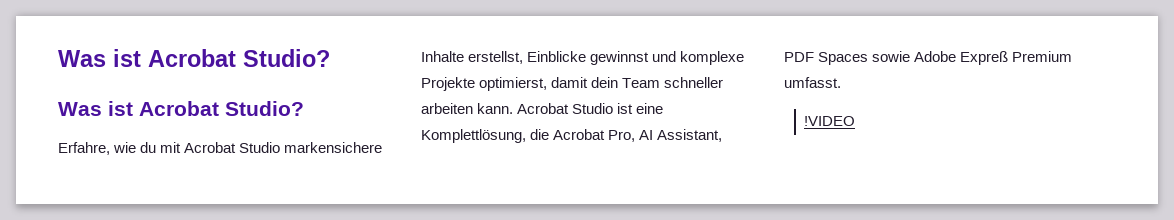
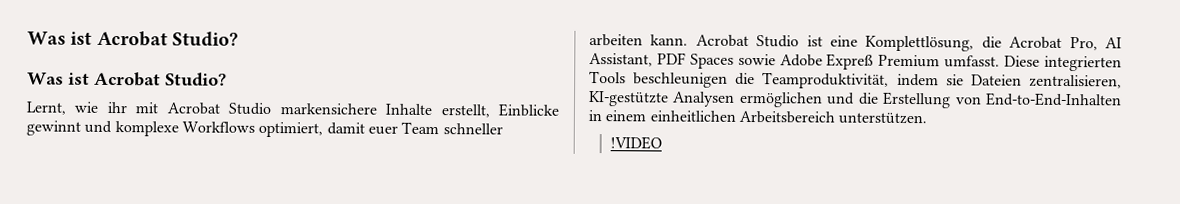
- Erfahre, wie du mit Acrobat Studio markensichere Inhalte erstellst, Einblicke gewinnst und komplexe Projekte optimierst, damit dein Team schneller arbeiten kann.
+ Lernt, wie ihr mit Acrobat Studio markensichere Inhalte erstellt, Einblicke gewinnt und komplexe Workflows optimiert, damit euer Team schneller arbeiten kann.
+ Diese integrierten Tools beschleunigen die Teamproduktivität, indem sie Dateien zentralisieren, KI-gestützte Analysen ermöglichen und die Erstellung von End-to-End-Inhalten in einem einheitlichen Arbeitsbereich unterstützen.

